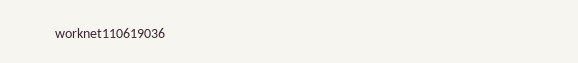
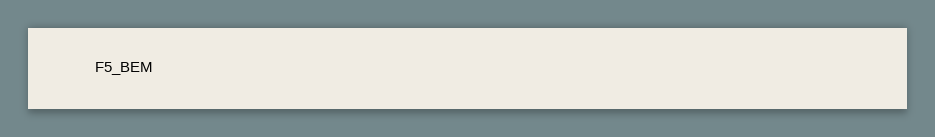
- worknet110619036
+ F5_BEM

